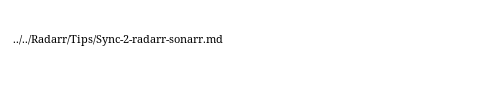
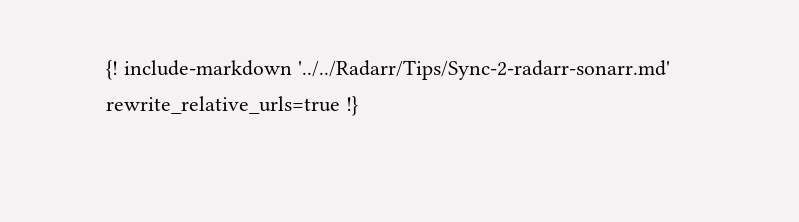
- ../../Radarr/Tips/Sync-2-radarr-sonarr.md
+ {! include-markdown '../../Radarr/Tips/Sync-2-radarr-sonarr.md' rewrite_relative_urls=true !}

